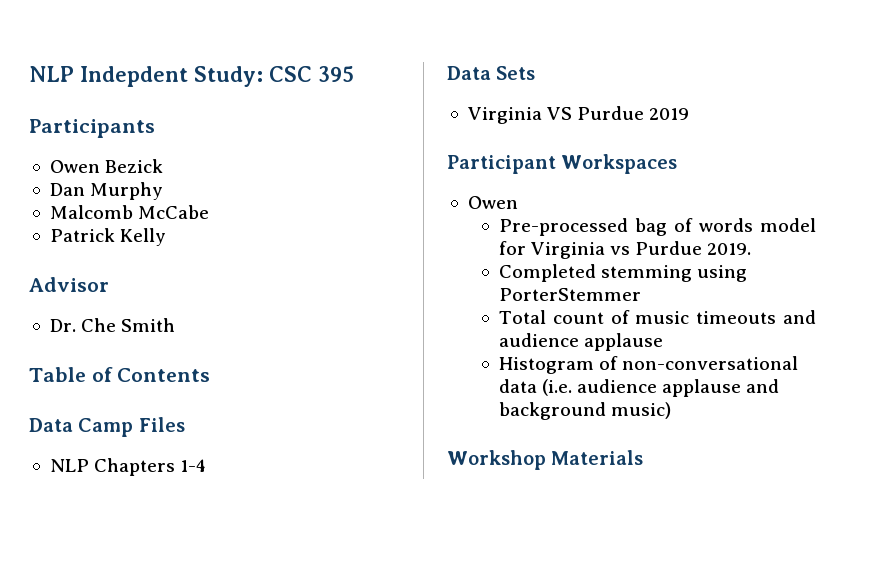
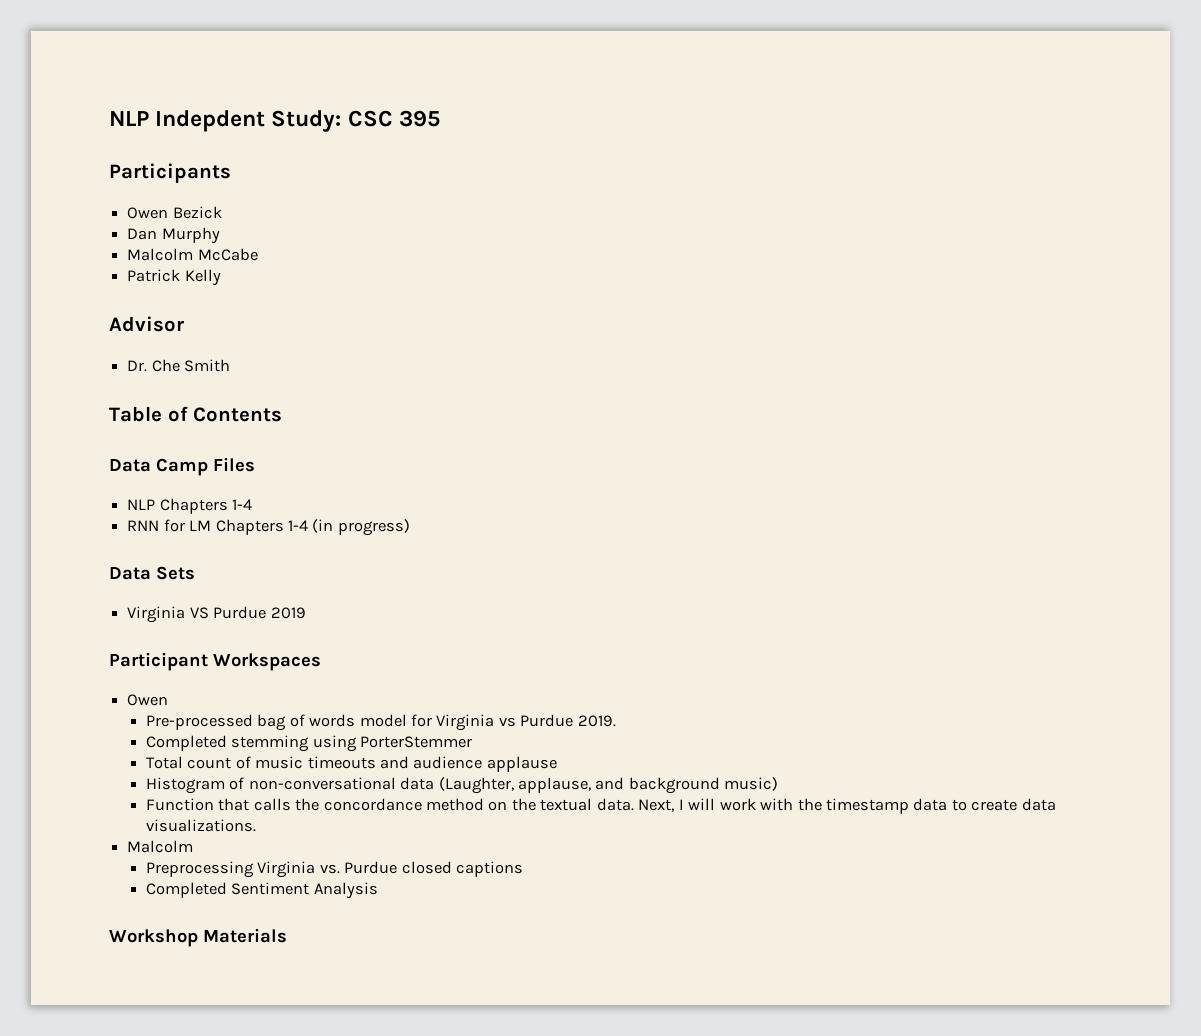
- Malcomb McCabe
+ Malcolm McCabe
+ RNN for LM Chapters 1-4 (in progress)
- Histogram of non-conversational data (i.e. audience applause and background music)
+ Histogram of non-conversational data (Laughter, applause, and background music)
+ Function that calls the concordance method on the textual data. Next, I will work with the timestamp data to create data visualizations.
+ Malcolm
+ Preprocessing Virginia vs. Purdue closed captions
+ Completed Sentiment Analysis

